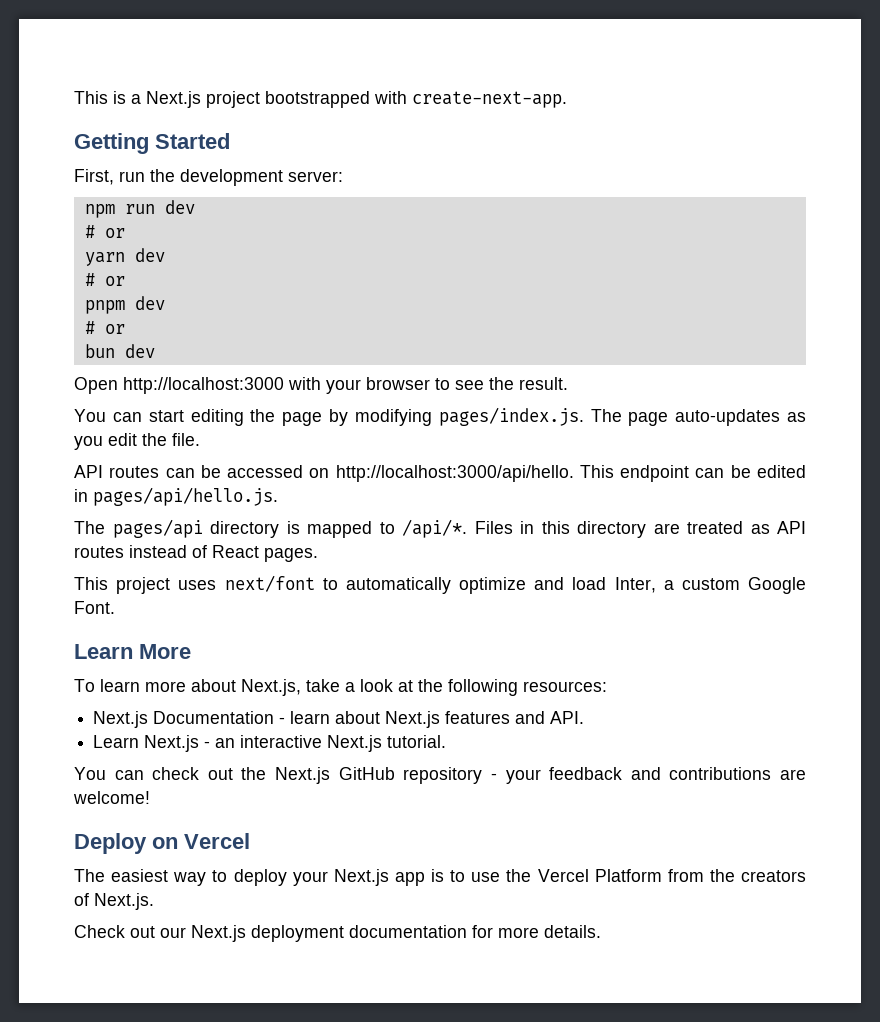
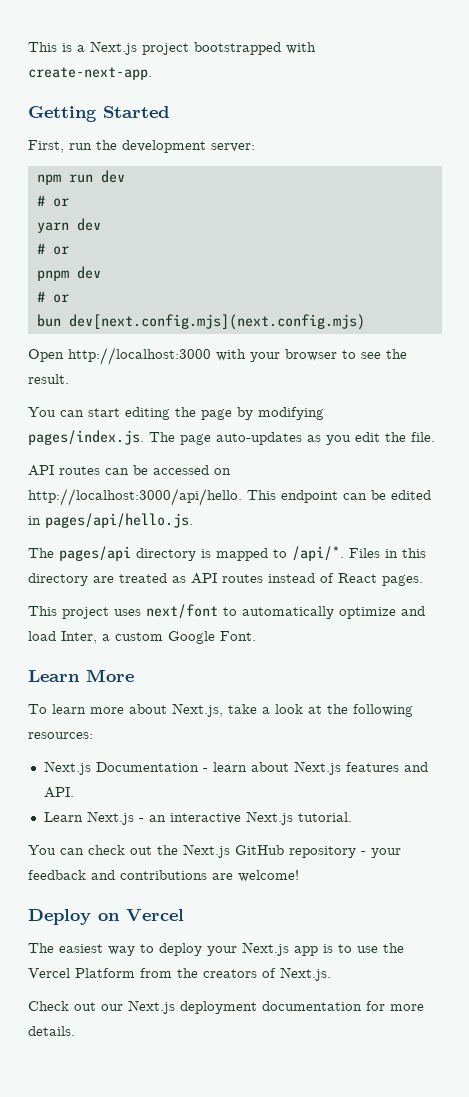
- bun dev
+ bun dev[next.config.mjs](next.config.mjs)

